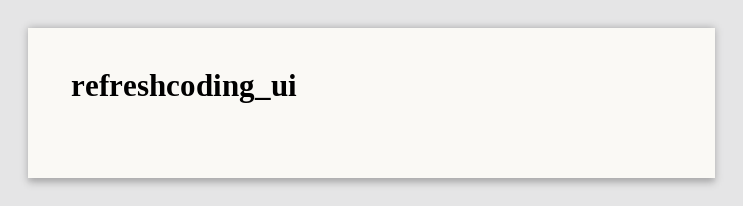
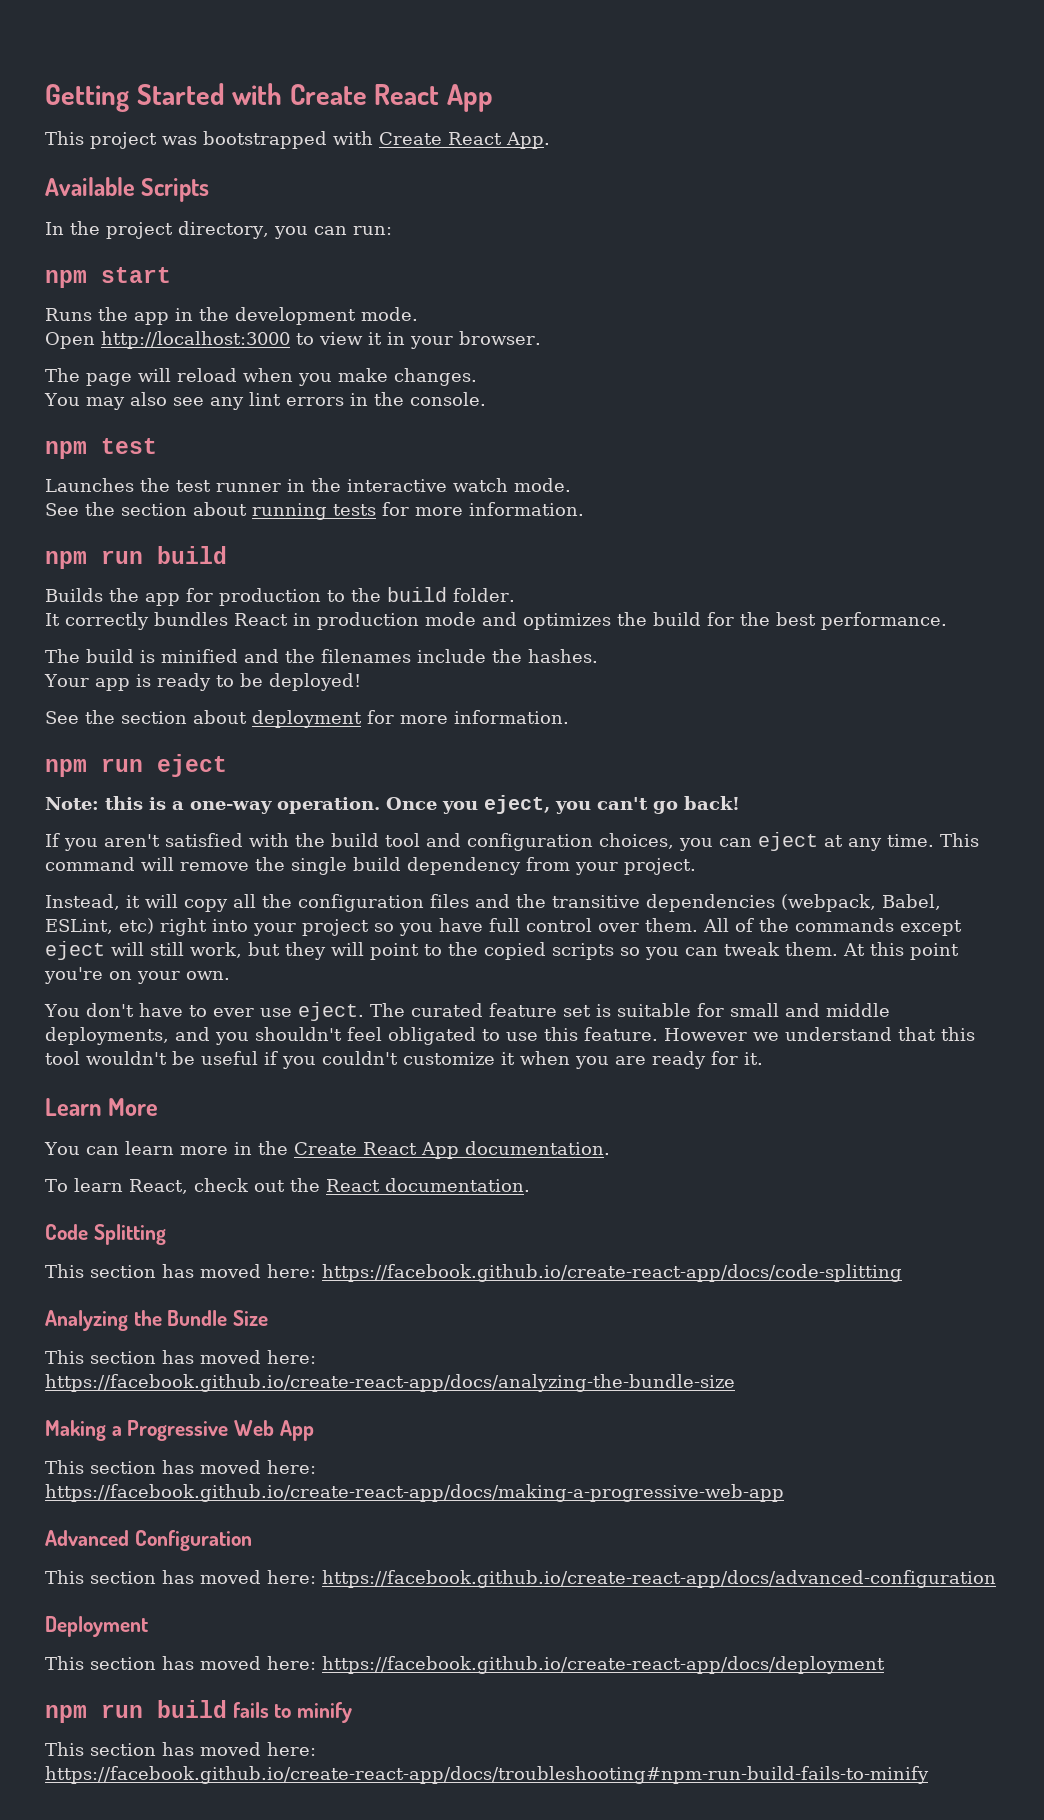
- refreshcoding_ui
+ Getting Started with Create React App
+ This project was bootstrapped with Create React App.
+ Available Scripts
+ In the project directory, you can run:
+ npm start
+ Runs the app in the development mode.
+ Open http://localhost:3000 to view it in your browser.
+ The page will reload when you make changes.
+ You may also see any lint errors in the console.
+ npm test
+ Launches the test runner in the interactive watch mode.
+ See the section about running tests for more information.
+ npm run build
+ Builds the app for production to the build folder.
+ It correctly bundles React in production mode and optimizes the build for the best performance.
+ The build is minified and the filenames include the hashes.
+ Your app is ready to be deployed!
+ See the section about deployment for more information.
+ npm run eject
+ Note: this is a one-way operation. Once you eject, you can't go back!
+ If you aren't satisfied with the build tool and configuration choices, you can eject at any time. This command will remove the single build dependency from your project.
+ Instead, it will copy all the configuration files and the transitive dependencies (webpack, Babel, ESLint, etc) right into your project so you have full control over them. All of the commands except eject will still work, but they will point to the copied scripts so you can tweak them. At this point you're on your own.
+ You don't have to ever use eject. The curated feature set is suitable for small and middle deployments, and you shouldn't feel obligated to use this feature. However we understand that this tool wouldn't be useful if you couldn't customize it when you are ready for it.
+ Learn More
+ You can learn more in the Create React App documentation.
+ To learn React, check out the React documentation.
+ Code Splitting
+ This section has moved here: https://facebook.github.io/create-react-app/docs/code-splitting
+ Analyzing the Bundle Size
+ This section has moved here: https://facebook.github.io/create-react-app/docs/analyzing-the-bundle-size
+ Making a Progressive Web App
+ This section has moved here: https://facebook.github.io/create-react-app/docs/making-a-progressive-web-app
+ Advanced Configuration
+ This section has moved here: https://facebook.github.io/create-react-app/docs/advanced-configuration
+ Deployment
+ This section has moved here: https://facebook.github.io/create-react-app/docs/deployment
+ npm run build fails to minify
+ This section has moved here: https://facebook.github.io/create-react-app/docs/troubleshooting#npm-run-build-fails-to-minify

